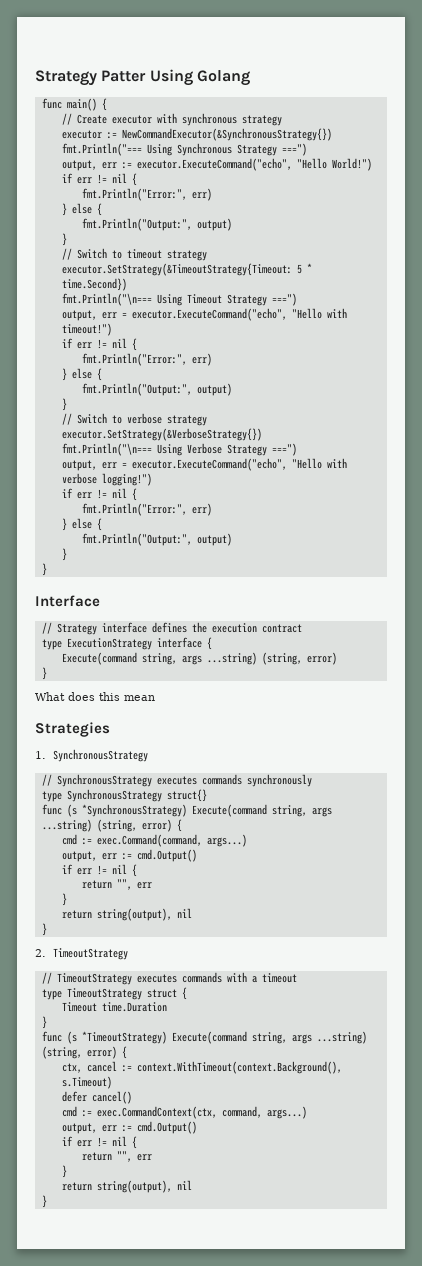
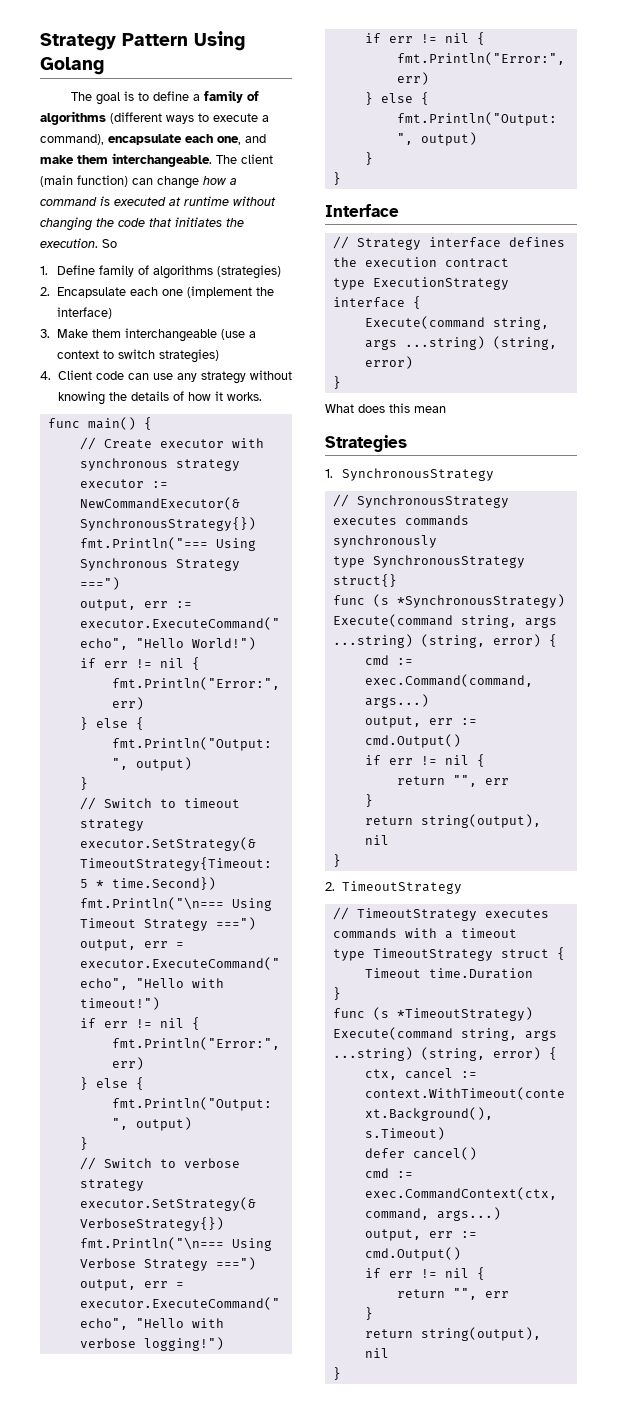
- Strategy Patter Using Golang
+ Strategy Pattern Using Golang
+ The goal is to define a family of algorithms (different ways to execute a command), encapsulate each one, and make them interchangeable. The client (main function) can change how a command is executed at runtime without changing the code that initiates the execution. So
+ 1. Define family of algorithms (strategies)
+ 2. Encapsulate each one (implement the interface)
+ 3. Make them interchangeable (use a context to switch strategies)
+ 4. Client code can use any strategy without knowing the details of how it works.

